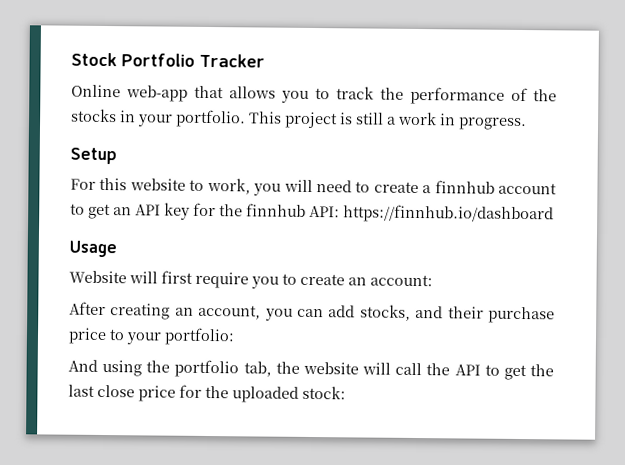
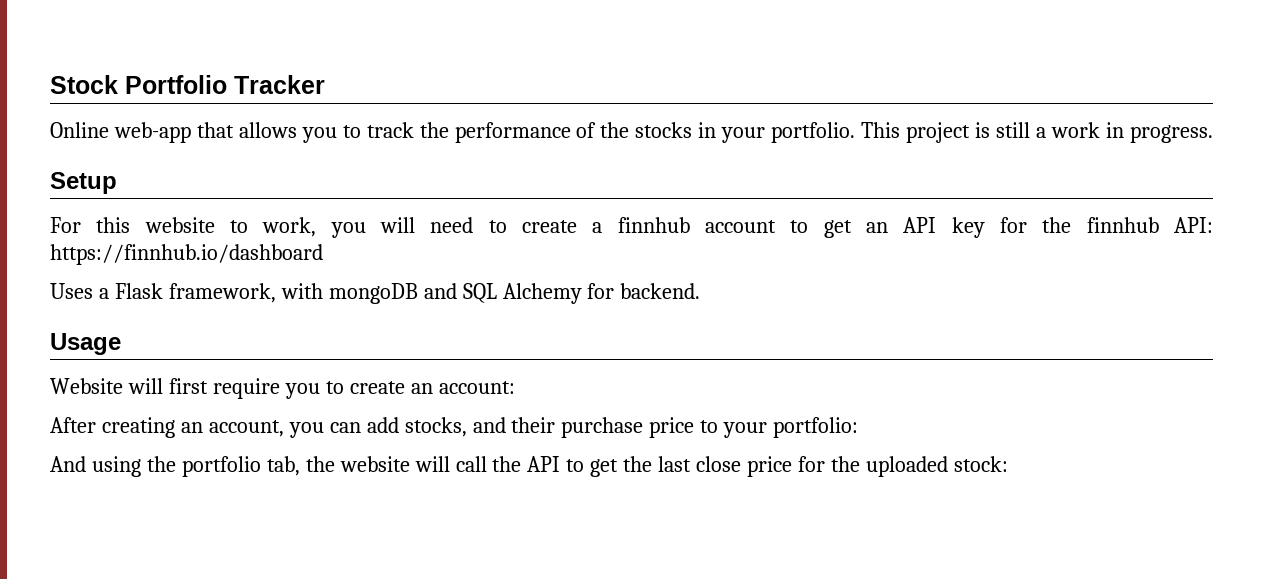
+ Uses a Flask framework, with mongoDB and SQL Alchemy for backend.

